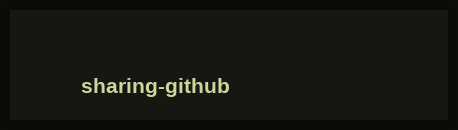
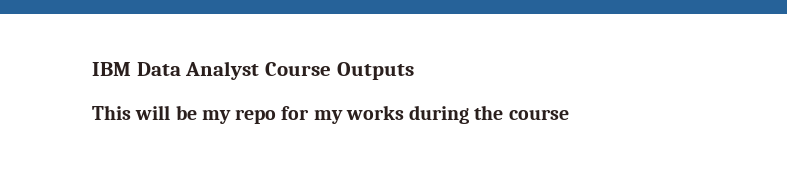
- sharing-github
+ IBM Data Analyst Course Outputs
+ This will be my repo for my works during the course

